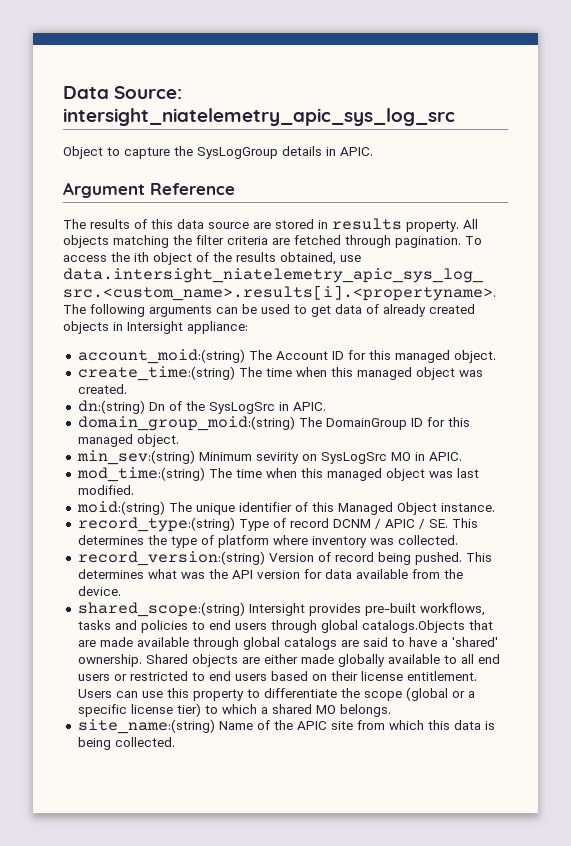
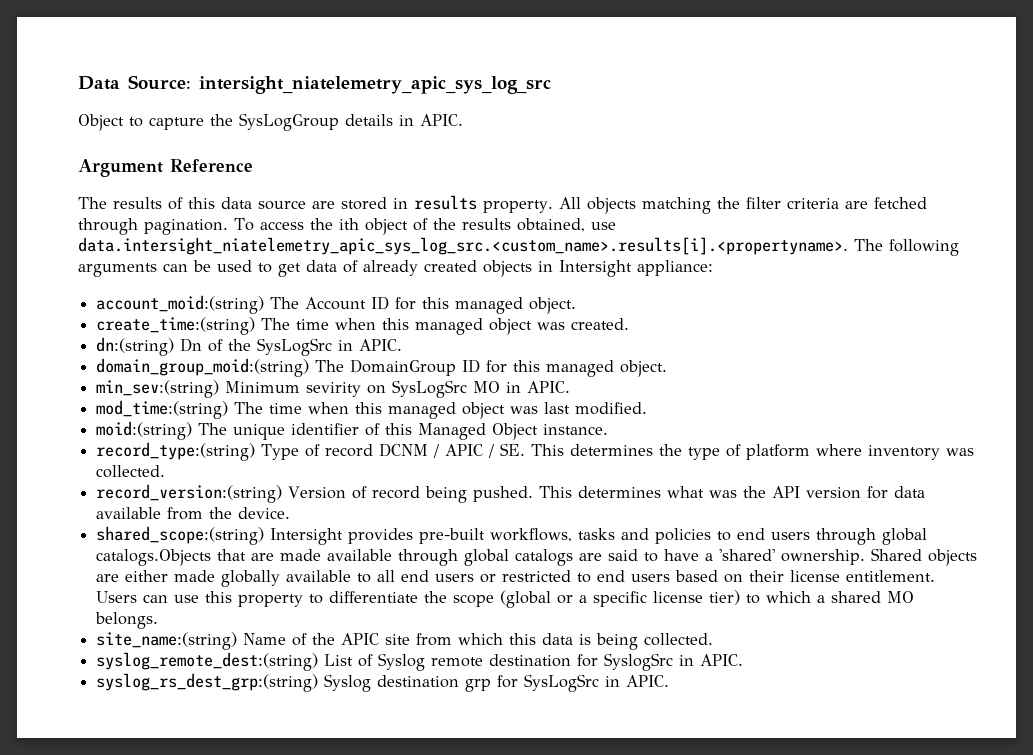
+ syslog_remote_dest:(string) List of Syslog remote destination for SyslogSrc in APIC.
+ syslog_rs_dest_grp:(string) Syslog destination grp for SysLogSrc in APIC.

